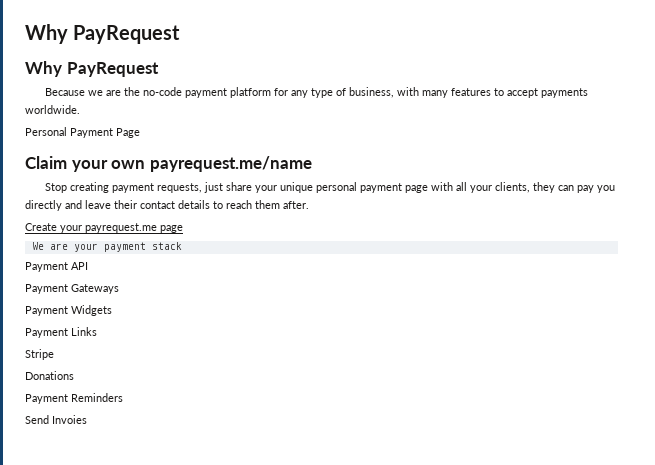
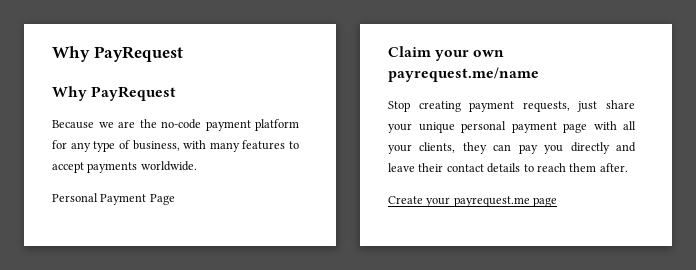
- We are your payment stack
- Payment API
- Payment Gateways
- Payment Widgets
- Payment Links
- Stripe
- Donations
- Payment Reminders
- Send Invoies

